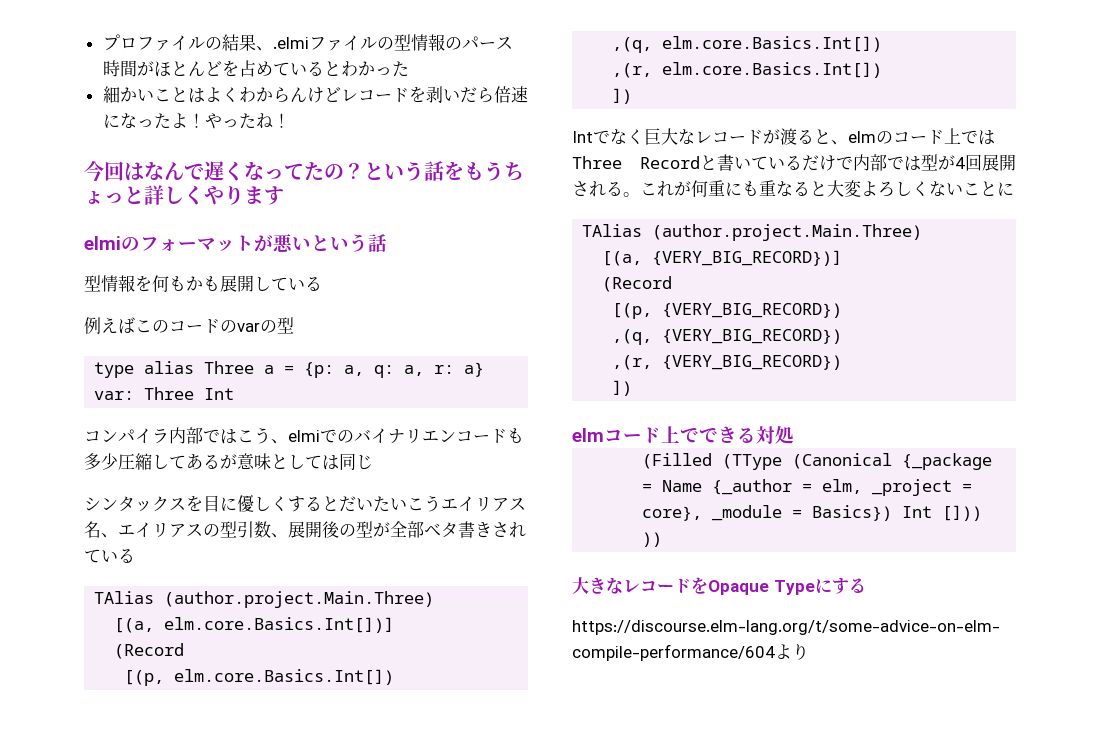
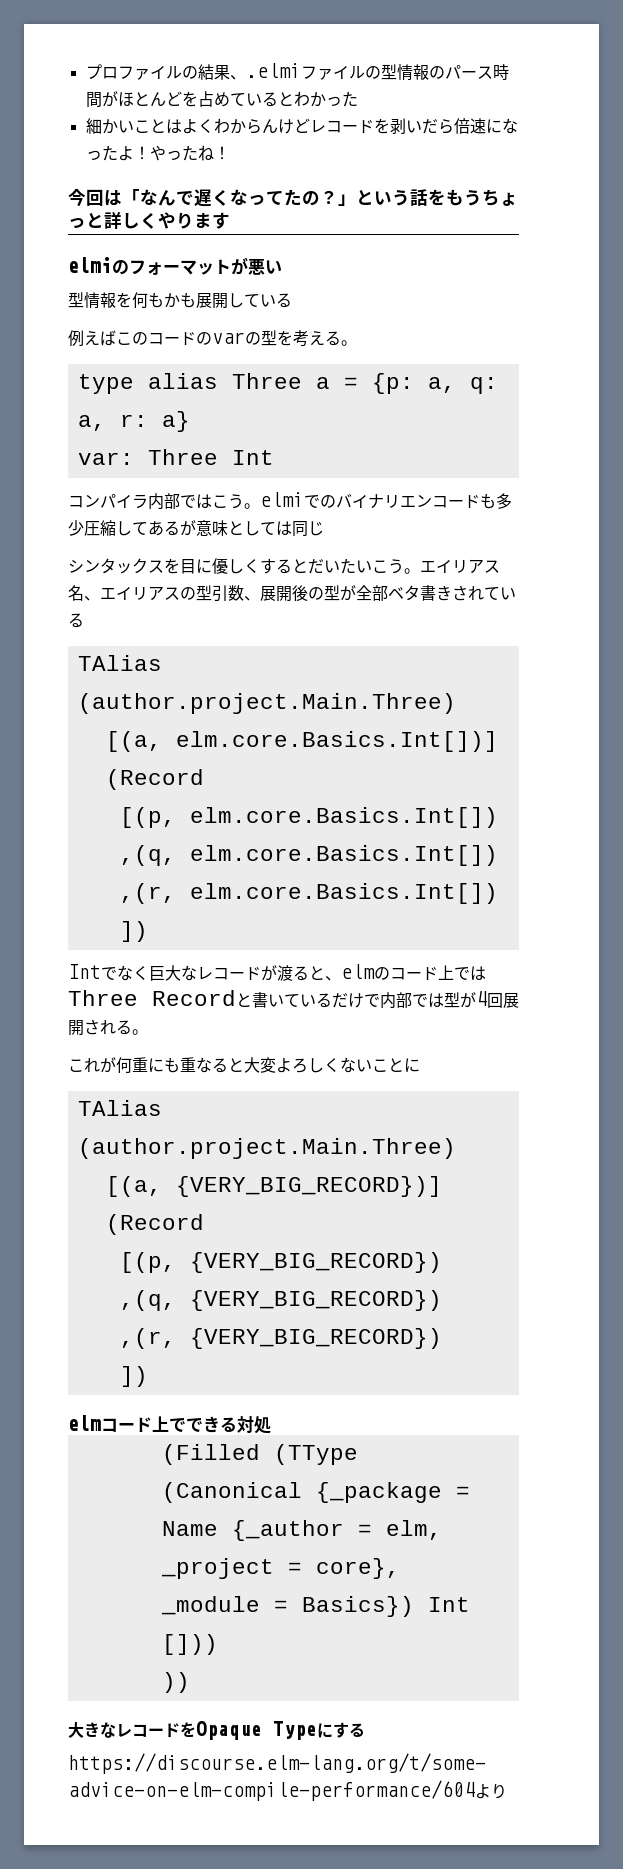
- 今回はなんで遅くなってたの？という話をもうちょっと詳しくやります
+ 今回は「なんで遅くなってたの？」という話をもうちょっと詳しくやります
- elmiのフォーマットが悪いという話
+ elmiのフォーマットが悪い
- 例えばこのコードのvarの型
+ 例えばこのコードのvarの型を考える。
- コンパイラ内部ではこう、elmiでのバイナリエンコードも多少圧縮してあるが意味としては同じ
+ コンパイラ内部ではこう。elmiでのバイナリエンコードも多少圧縮してあるが意味としては同じ
- シンタックスを目に優しくするとだいたいこうエイリアス名、エイリアスの型引数、展開後の型が全部ベタ書きされている
+ シンタックスを目に優しくするとだいたいこう。エイリアス名、エイリアスの型引数、展開後の型が全部ベタ書きされている
- Intでなく巨大なレコードが渡ると、elmのコード上ではThree Recordと書いているだけで内部では型が4回展開される。これが何重にも重なると大変よろしくないことに
+ Intでなく巨大なレコードが渡ると、elmのコード上ではThree Recordと書いているだけで内部では型が4回展開される。
+ これが何重にも重なると大変よろしくないことに

